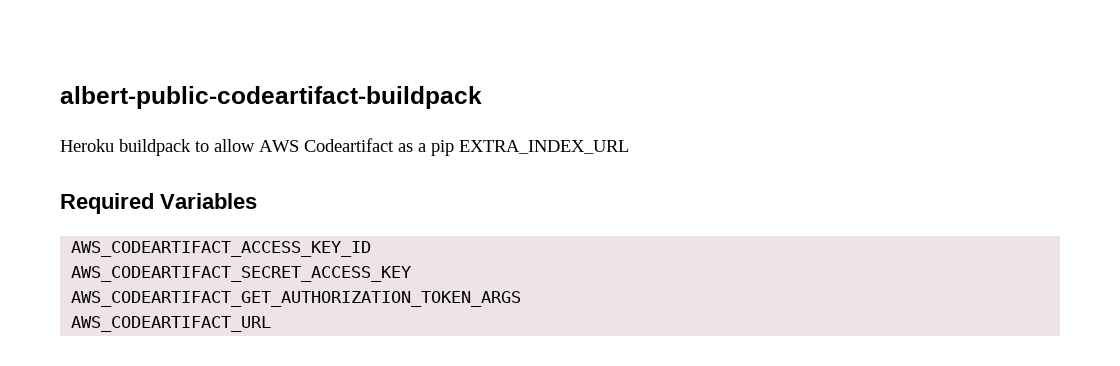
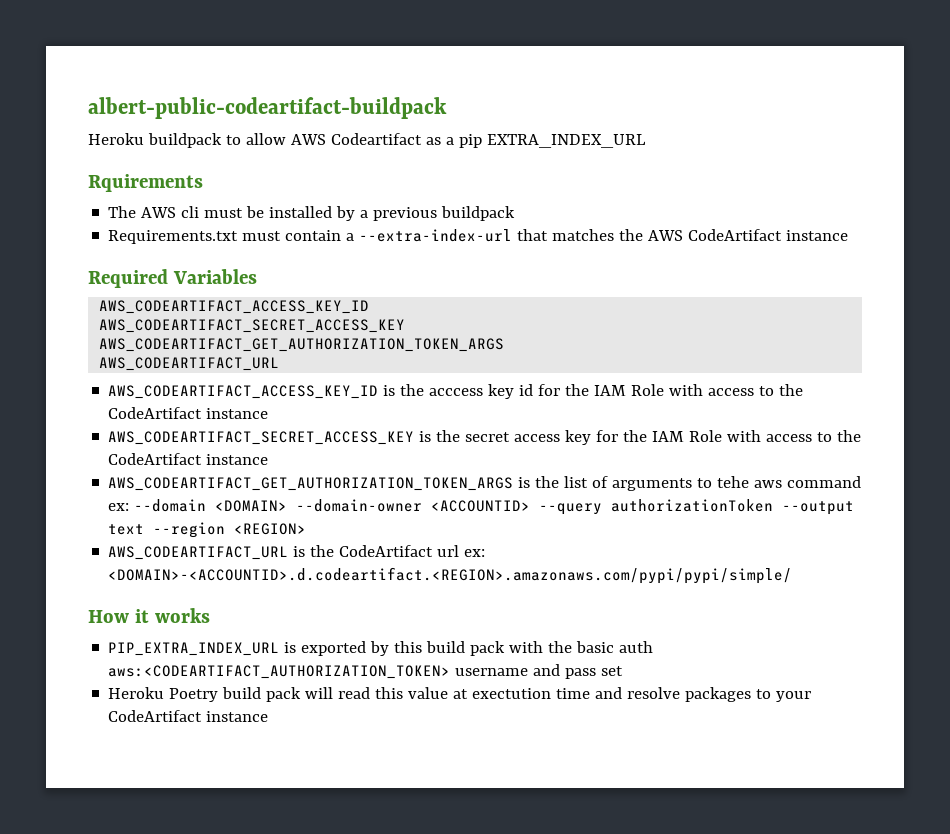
+ Rquirements
+ The AWS cli must be installed by a previous buildpack
+ Requirements.txt must contain a --extra-index-url that matches the AWS CodeArtifact instance
+ AWS_CODEARTIFACT_ACCESS_KEY_ID is the acccess key id for the IAM Role with access to the CodeArtifact instance
+ AWS_CODEARTIFACT_SECRET_ACCESS_KEY is the secret access key for the IAM Role with access to the CodeArtifact instance
+ AWS_CODEARTIFACT_GET_AUTHORIZATION_TOKEN_ARGS is the list of arguments to tehe aws command ex: --domain <DOMAIN> --domain-owner <ACCOUNTID> --query authorizationToken --output text --region <REGION>
+ AWS_CODEARTIFACT_URL is the CodeArtifact url ex: <DOMAIN>-<ACCOUNTID>.d.codeartifact.<REGION>.amazonaws.com/pypi/pypi/simple/
+ How it works
+ PIP_EXTRA_INDEX_URL is exported by this build pack with the basic auth aws:<CODEARTIFACT_AUTHORIZATION_TOKEN> username and pass set
+ Heroku Poetry build pack will read this value at exectution time and resolve packages to your CodeArtifact instance

